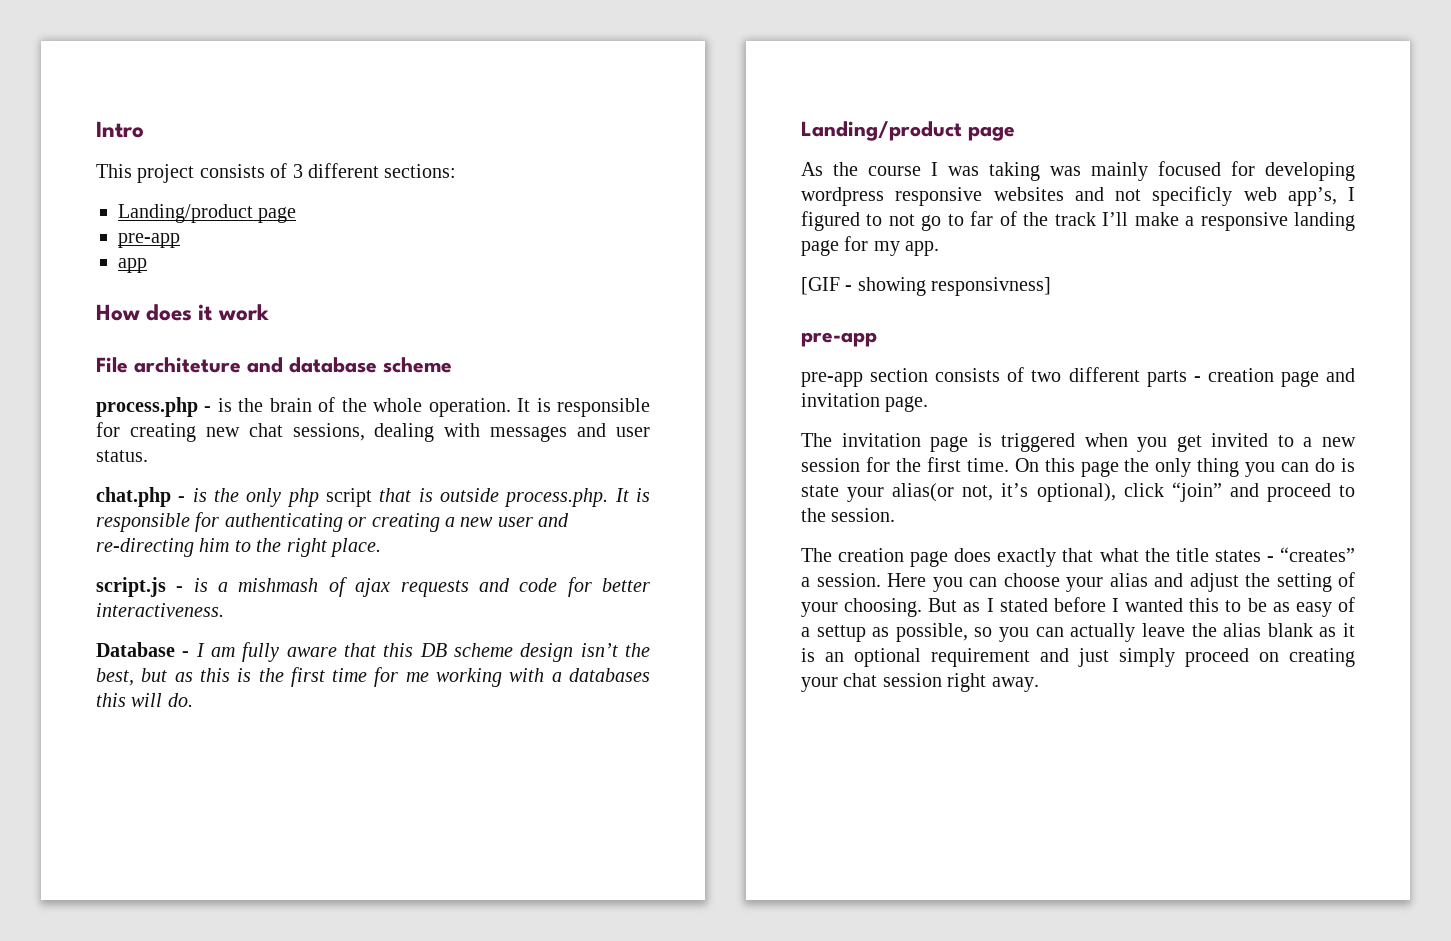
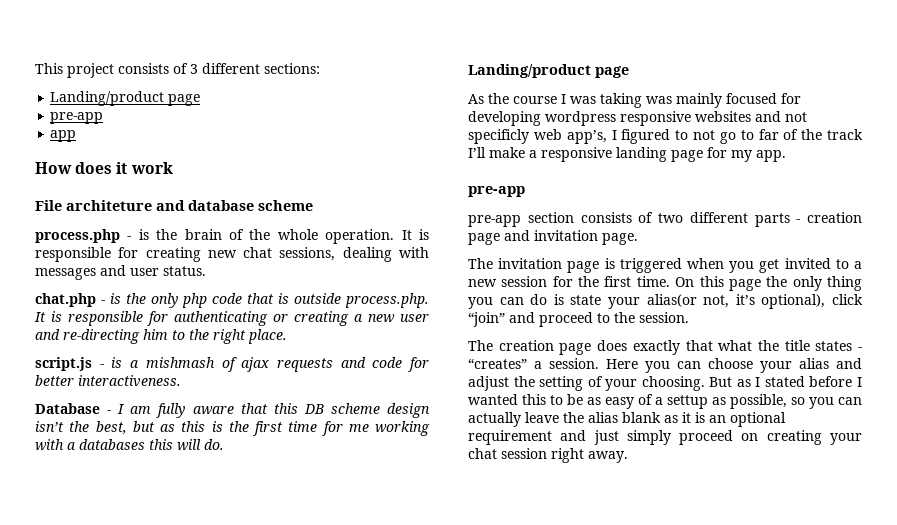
- Intro
- chat.php - is the only php script that is outside process.php. It is responsible for authenticating or creating a new user and re-directing him to the right place.
+ chat.php - is the only php code that is outside process.php. It is responsible for authenticating or creating a new user and re-directing him to the right place.
- [GIF - showing responsivness]

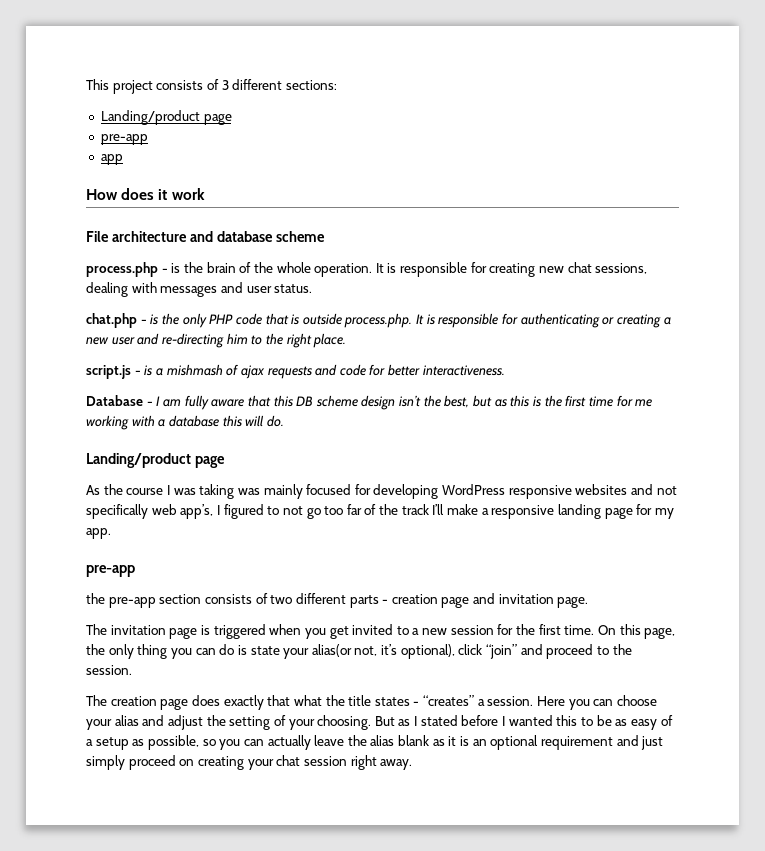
- File architeture and database scheme
+ File architecture and database scheme
- chat.php - is the only php code that is outside process.php. It is responsible for authenticating or creating a new user and re-directing him to the right place.
+ chat.php - is the only PHP code that is outside process.php. It is responsible for authenticating or creating a new user and re-directing him to the right place.
- Database - I am fully aware that this DB scheme design isn’t the best, but as this is the first time for me working with a databases this will do.
+ Database - I am fully aware that this DB scheme design isn’t the best, but as this is the first time for me working with a database this will do.
- As the course I was taking was mainly focused for developing wordpress responsive websites and not specificly web app’s, I figured to not go to far of the track I’ll make a responsive landing page for my app.
+ As the course I was taking was mainly focused for developing WordPress responsive websites and not specifically web app’s, I figured to not go too far of the track I’ll make a responsive landing page for my app.
- pre-app section consists of two different parts - creation page and invitation page.
+ the pre-app section consists of two different parts - creation page and invitation page.
- On this page the only thing you can do is state your alias(or not, it’s optional), click “join” and proceed to the session.
+ On this page, the only thing you can do is state your alias(or not, it’s optional), click “join” and proceed to the session.
- But as I stated before I wanted this to be as easy of a settup as possible, so you can actually leave the alias blank as it is an optional requirement and just simply proceed on creating your chat session right away.
+ But as I stated before I wanted this to be as easy of a setup as possible, so you can actually leave the alias blank as it is an optional requirement and just simply proceed on creating your chat session right away.

